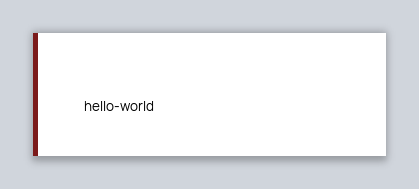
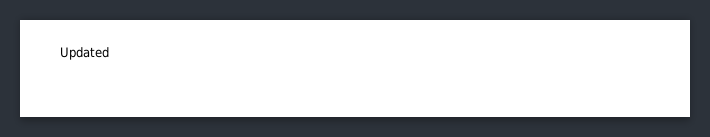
- hello-world
+ Updated

